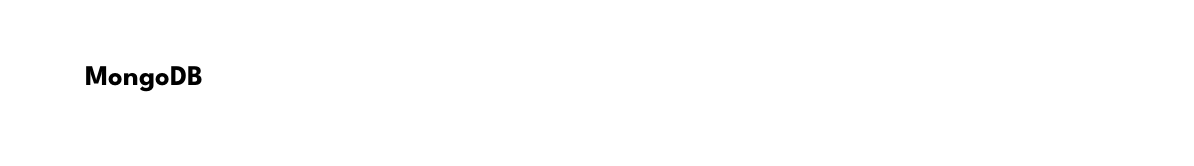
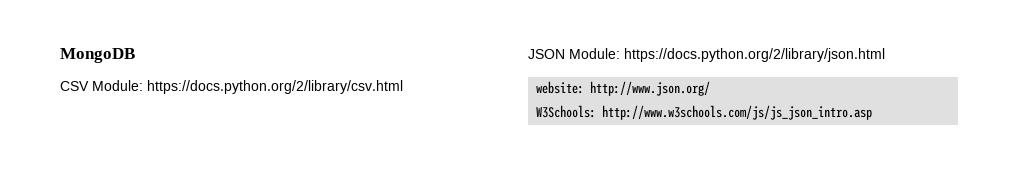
+ CSV Module: https://docs.python.org/2/library/csv.html
+ JSON Module: https://docs.python.org/2/library/json.html
+ website: http://www.json.org/
+ W3Schools: http://www.w3schools.com/js/js_json_intro.asp

